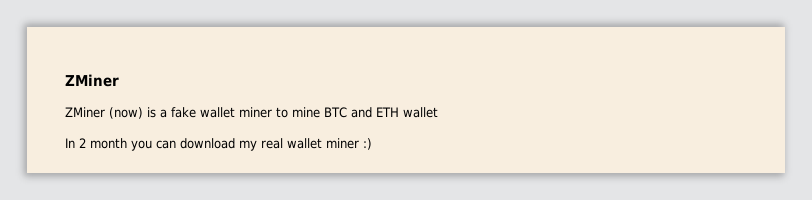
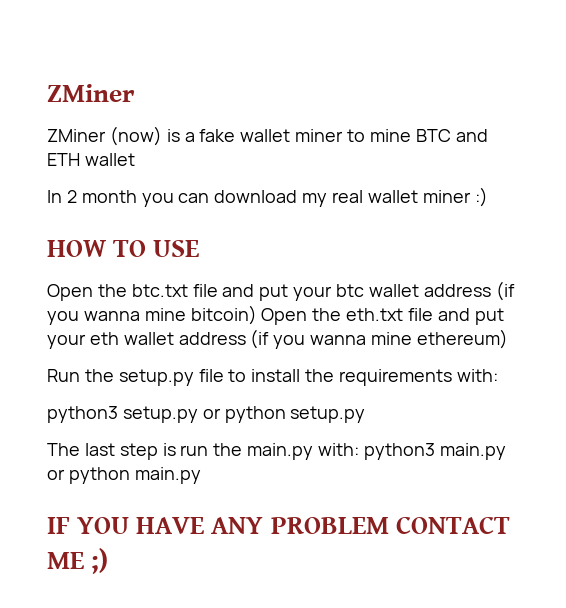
+ HOW TO USE
+ Open the btc.txt file and put your btc wallet address (if you wanna mine bitcoin) Open the eth.txt file and put your eth wallet address (if you wanna mine ethereum)
+ Run the setup.py file to install the requirements with:
+ python3 setup.py or python setup.py
+ The last step is run the main.py with: python3 main.py or python main.py
+ IF YOU HAVE ANY PROBLEM CONTACT ME ;)

